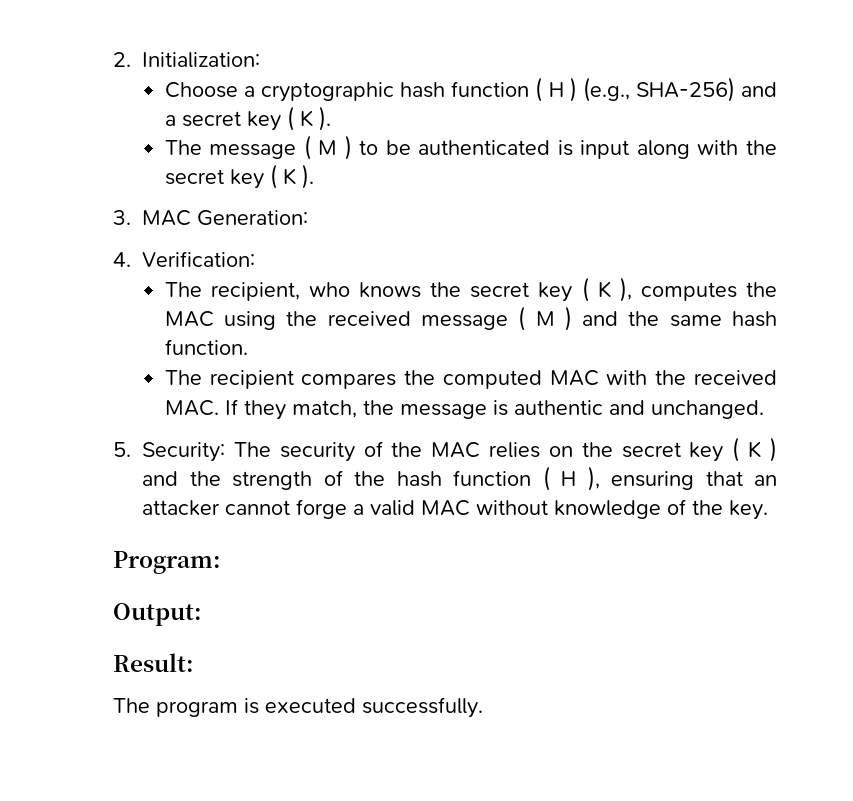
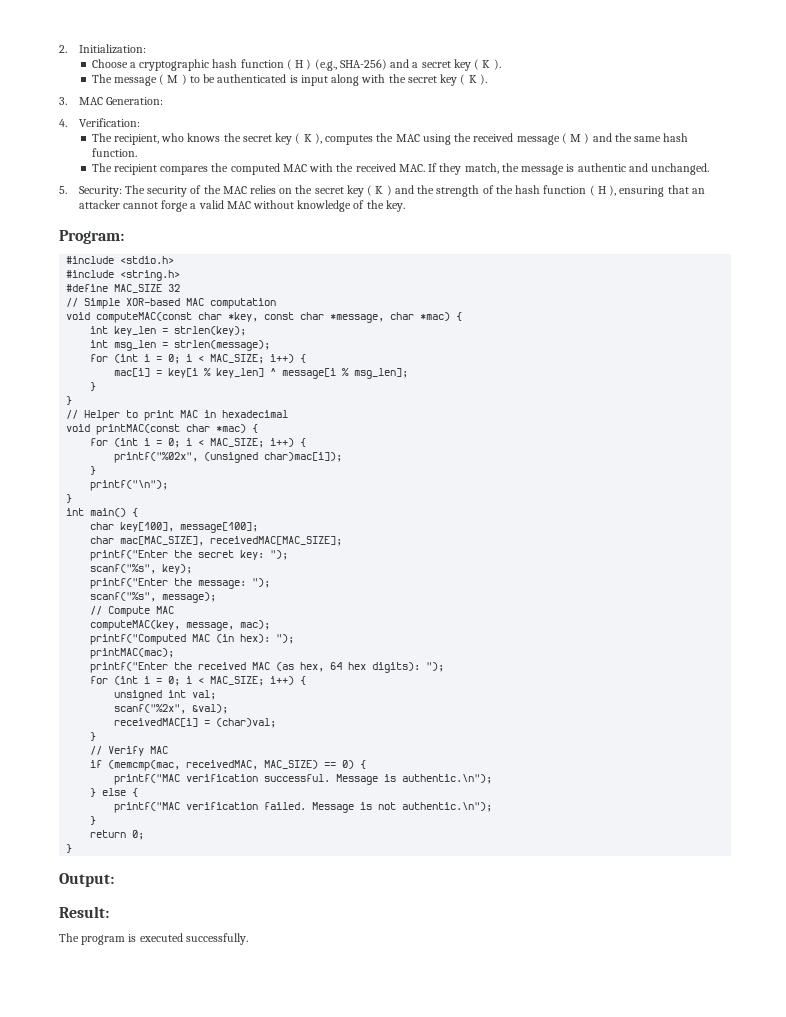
+ #include <stdio.h>
+ #include <string.h>
+ #define MAC_SIZE 32
+ // Simple XOR-based MAC computation
+ void computeMAC(const char *key, const char *message, char *mac) {
+ int key_len = strlen(key);
+ int msg_len = strlen(message);
+ for (int i = 0; i < MAC_SIZE; i++) {
+ mac[i] = key[i % key_len] ^ message[i % msg_len];
+ }
+ }
+ // Helper to print MAC in hexadecimal
+ void printMAC(const char *mac) {
+ for (int i = 0; i < MAC_SIZE; i++) {
+ printf("%02x", (unsigned char)mac[i]);
+ }
+ printf("\n");
+ }
+ int main() {
+ char key[100], message[100];
+ char mac[MAC_SIZE], receivedMAC[MAC_SIZE];
+ printf("Enter the secret key: ");
+ scanf("%s", key);
+ printf("Enter the message: ");
+ scanf("%s", message);
+ // Compute MAC
+ computeMAC(key, message, mac);
+ printf("Computed MAC (in hex): ");
+ printMAC(mac);
+ printf("Enter the received MAC (as hex, 64 hex digits): ");
+ for (int i = 0; i < MAC_SIZE; i++) {
+ unsigned int val;
+ scanf("%2x", &val);
+ receivedMAC[i] = (char)val;
+ }
+ // Verify MAC
+ if (memcmp(mac, receivedMAC, MAC_SIZE) == 0) {
+ printf("MAC verification successful. Message is authentic.\n");
+ } else {
+ printf("MAC verification failed. Message is not authentic.\n");
+ }
+ return 0;
+ }

